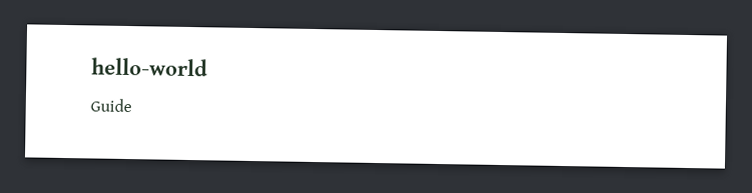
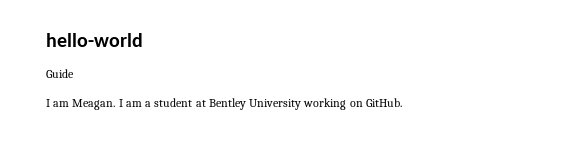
+ I am Meagan. I am a student at Bentley University working on GitHub.

